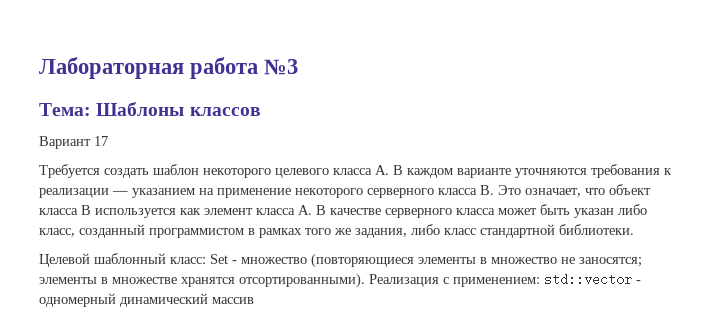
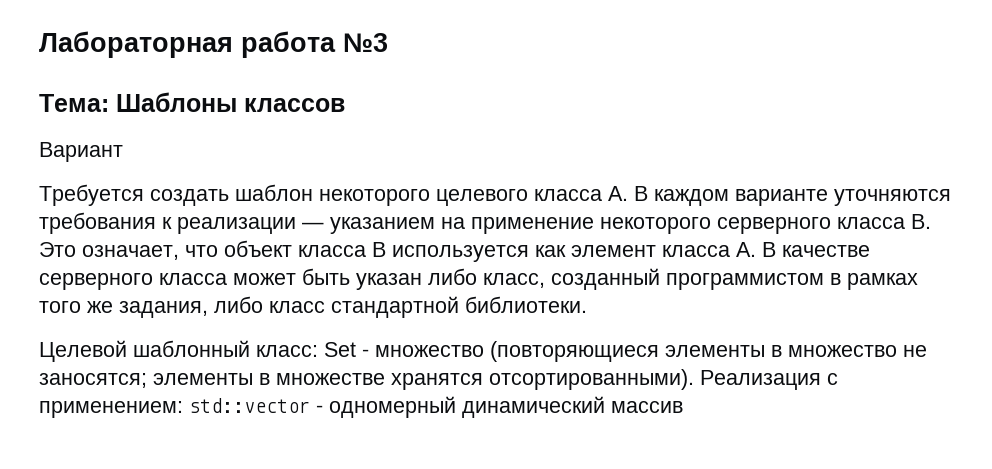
- Вариант 17
+ Вариант

